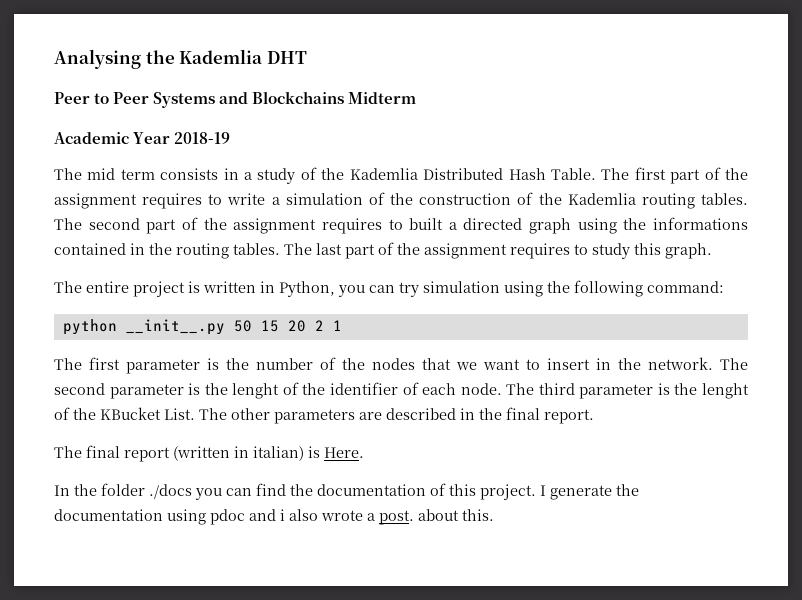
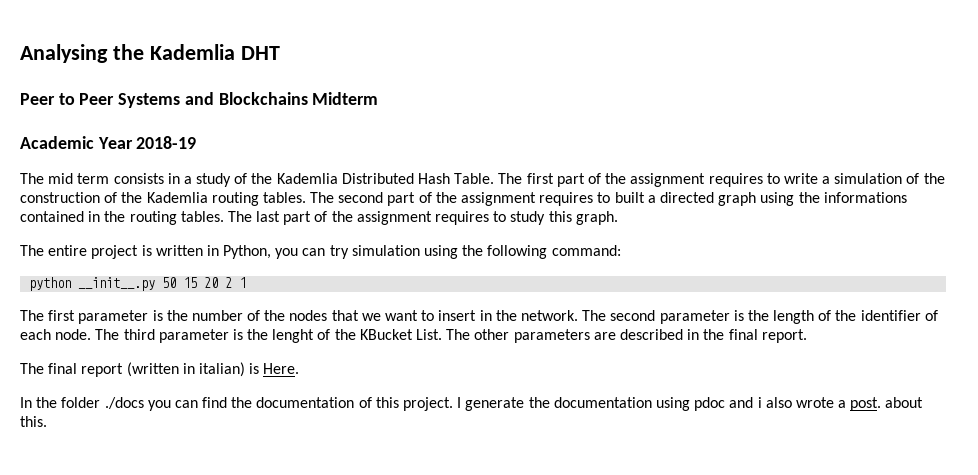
- The second parameter is the lenght of the identifier of each node.
+ The second parameter is the length of the identifier of each node.

